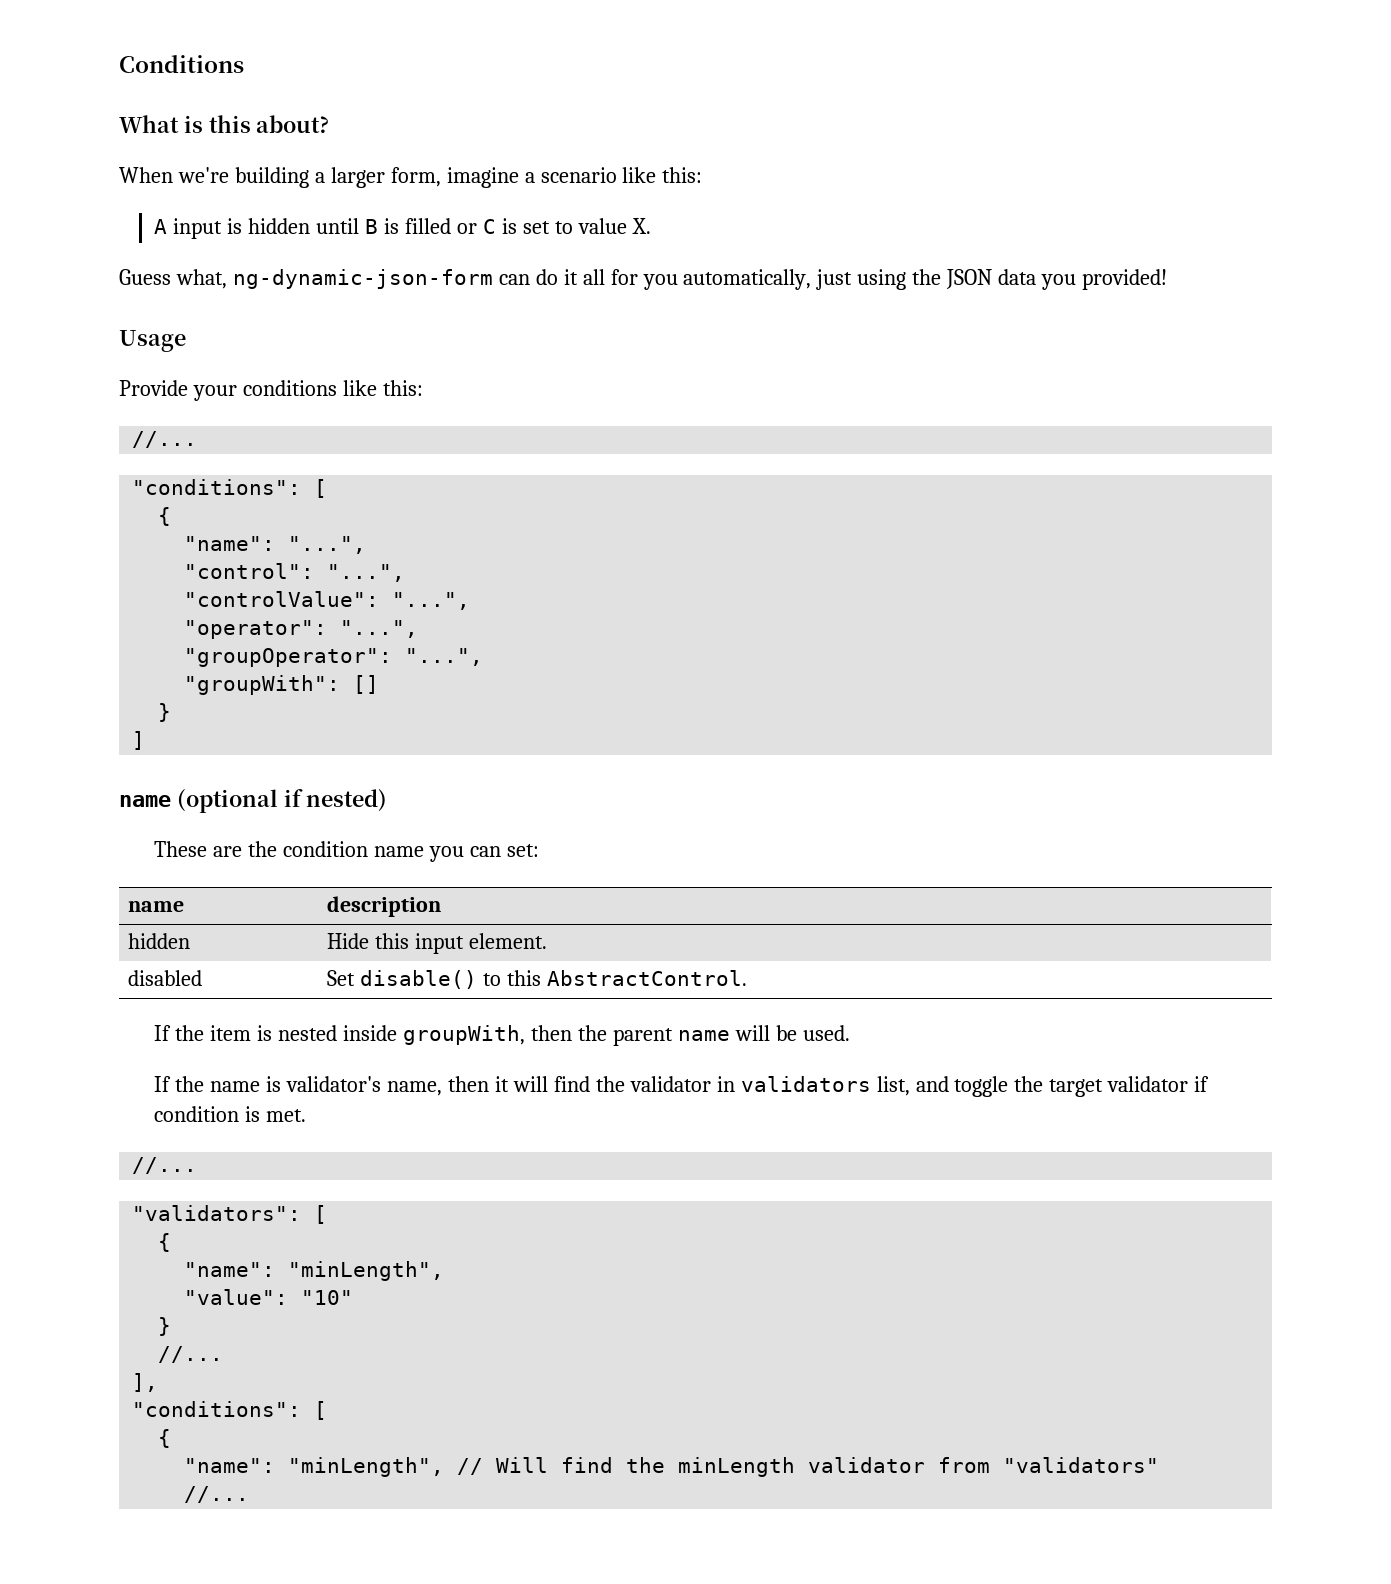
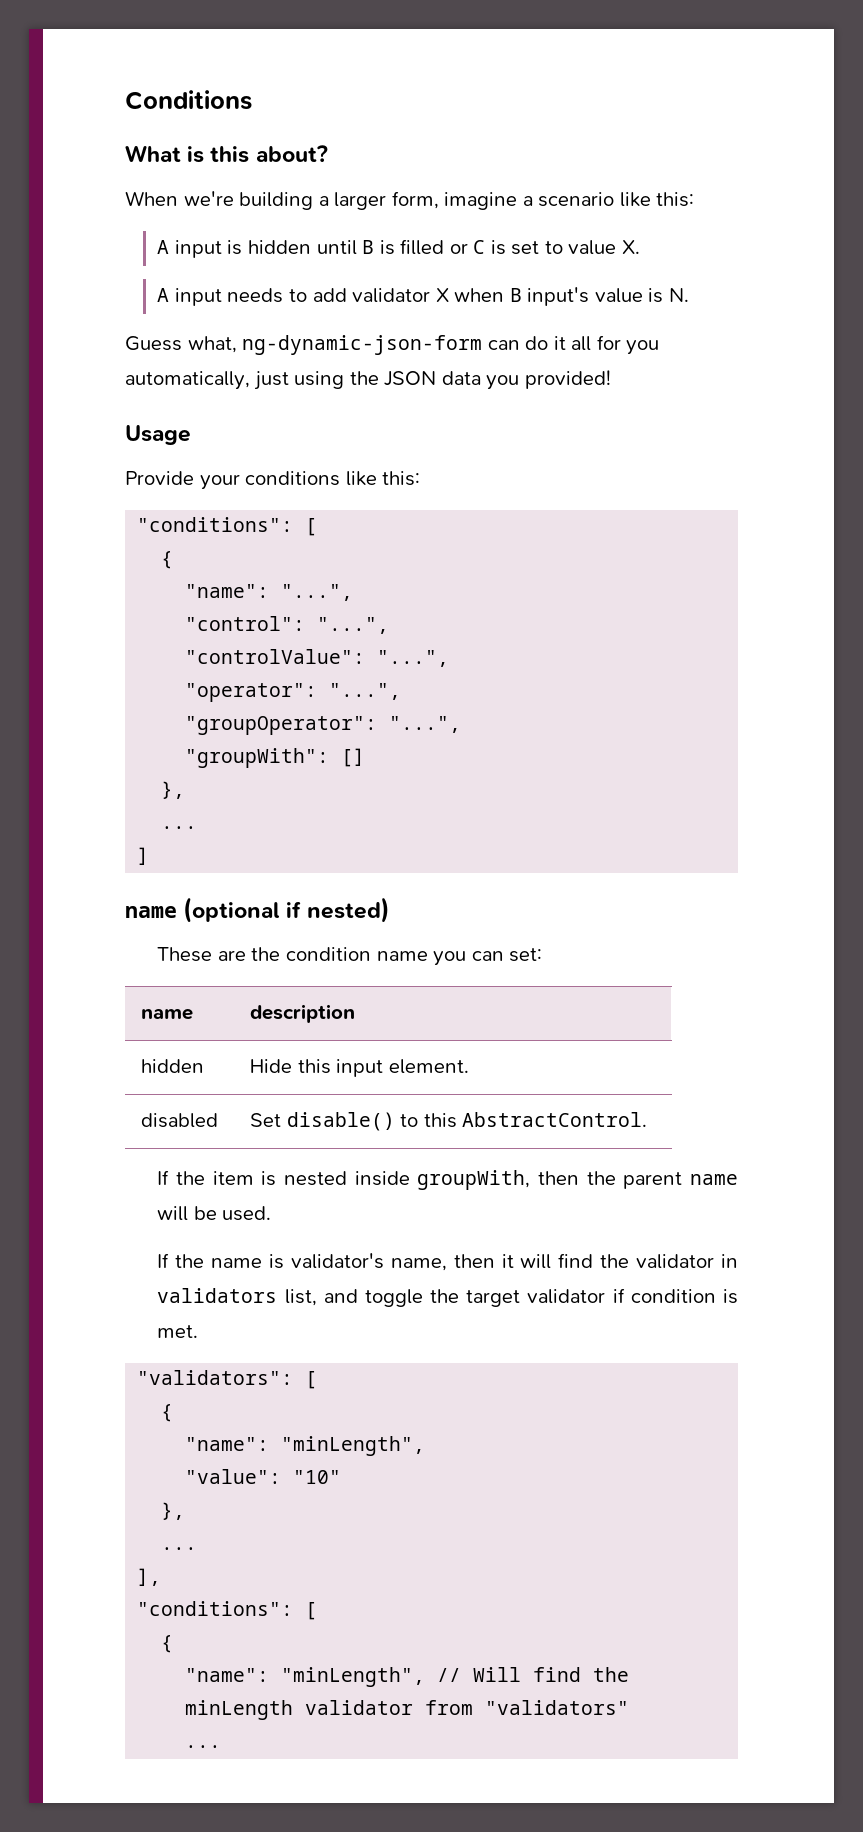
+ A input needs to add validator X when B input's value is N.
  Provide your conditions like this:
- //...
  "groupWith": []
- }
+ },
+ ...
  If the name is validator's name, then it will find the validator in validators list, and toggle the target validator if condition is met.
- //...
  "value": "10"
- }
- //...
+ },
+ ...
  "name": "minLength", // Will find the minLength validator from "validators"
- //...
+ ...

